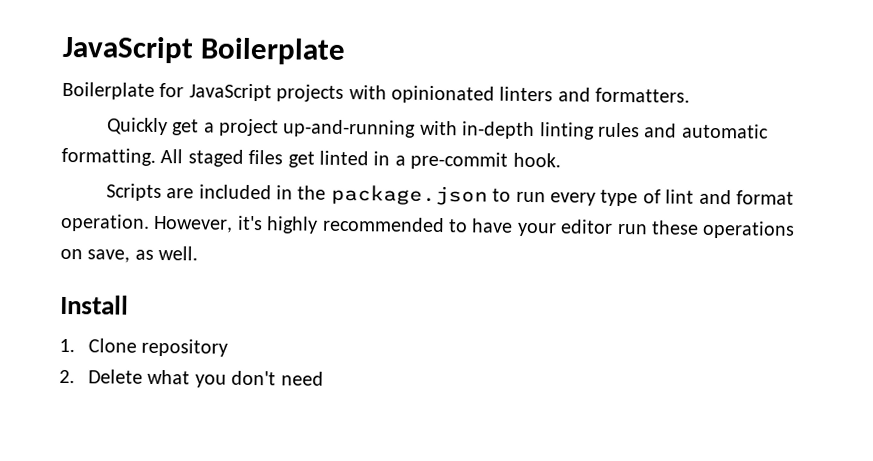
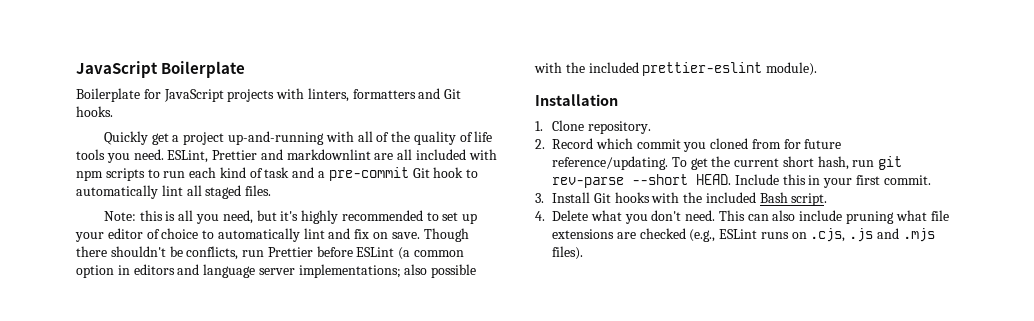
- Boilerplate for JavaScript projects with opinionated linters and formatters.
+ Boilerplate for JavaScript projects with linters, formatters and Git hooks.
- Quickly get a project up-and-running with in-depth linting rules and automatic formatting. All staged files get linted in a pre-commit hook.
- Scripts are included in the package.json to run every type of lint and format operation. However, it's highly recommended to have your editor run these operations on save, as well.
- Install
- 1. Clone repository
- 2. Delete what you don't need
+ Quickly get a project up-and-running with all of the quality of life tools you need. ESLint, Prettier and markdownlint are all included with npm scripts to run each kind of task and a pre-commit Git hook to automatically lint all staged files.
+ Note: this is all you need, but it's highly recommended to set up your editor of choice to automatically lint and fix on save. Though there shouldn't be conflicts, run Prettier before ESLint (a common option in editors and language server implementations; also possible with the included prettier-eslint module).
+ Installation
+ 1. Clone repository.
+ 2. Record which commit you cloned from for future reference/updating. To get the current short hash, run git rev-parse --short HEAD. Include this in your first commit.
+ 3. Install Git hooks with the included Bash script.
+ 4. Delete what you don't need. This can also include pruning what file extensions are checked (e.g., ESLint runs on .cjs, .js and .mjs files).

